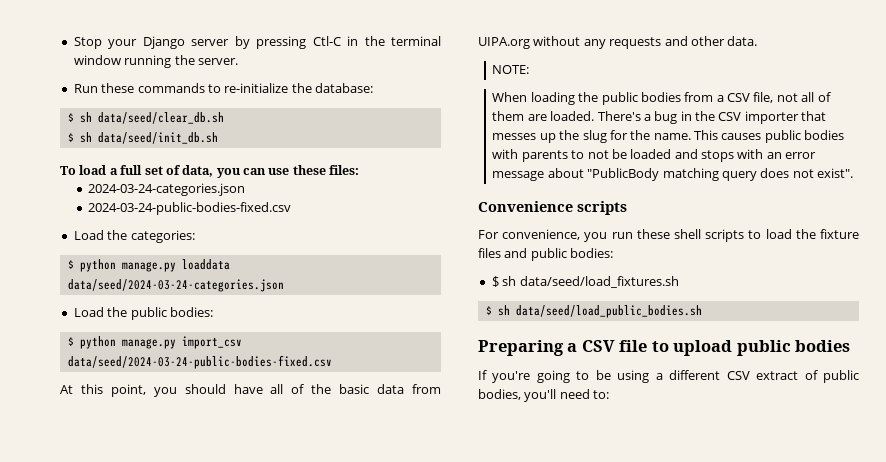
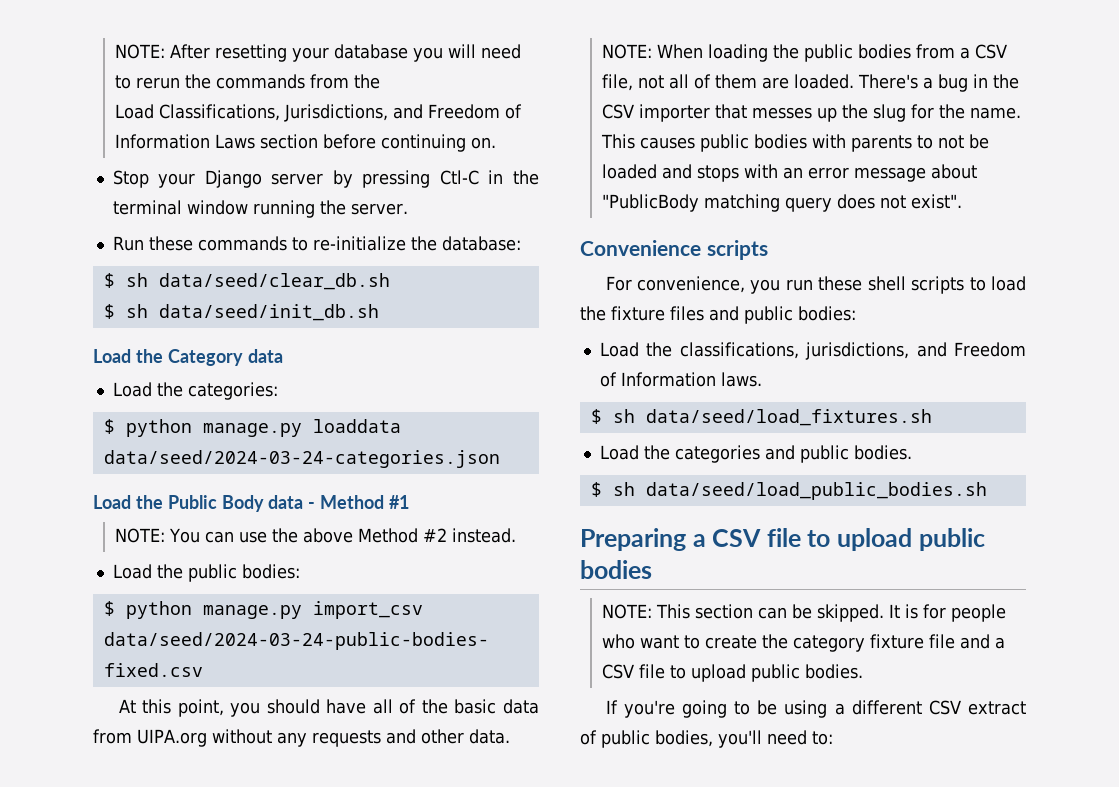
+ NOTE: After resetting your database you will need to rerun the commands from the
+ Load Classifications, Jurisdictions, and Freedom of Information Laws section before continuing on.
- To load a full set of data, you can use these files:
- 2024-03-24-categories.json
- 2024-03-24-public-bodies-fixed.csv
+ Load the Category data
+ Load the Public Body data - Method #1
+ NOTE: You can use the above Method #2 instead.
- NOTE:
- When loading the public bodies from a CSV file, not all of them are loaded.
+ NOTE: When loading the public bodies from a CSV file, not all of them are loaded.
+ Load the classifications, jurisdictions, and Freedom of Information laws.
  $ sh data/seed/load_fixtures.sh
+ Load the categories and public bodies.
+ NOTE: This section can be skipped. It is for people who want to create the category fixture file and a CSV file to upload public bodies.

